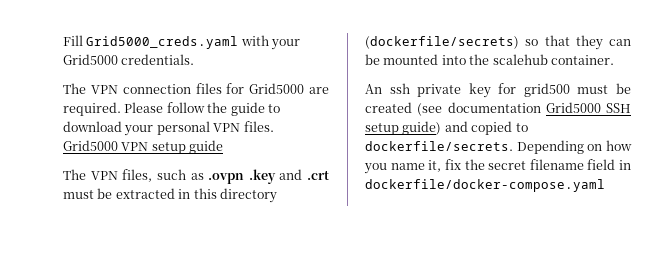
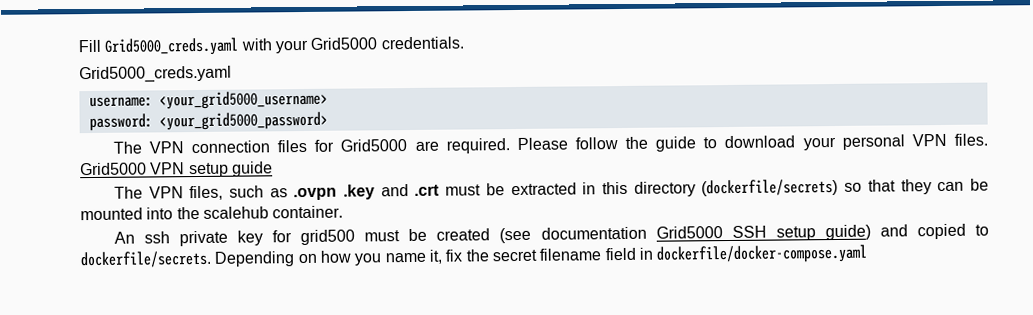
  Fill Grid5000_creds.yaml with your Grid5000 credentials.
+ Grid5000_creds.yaml
+ username: <your_grid5000_username>
+ password: <your_grid5000_password>

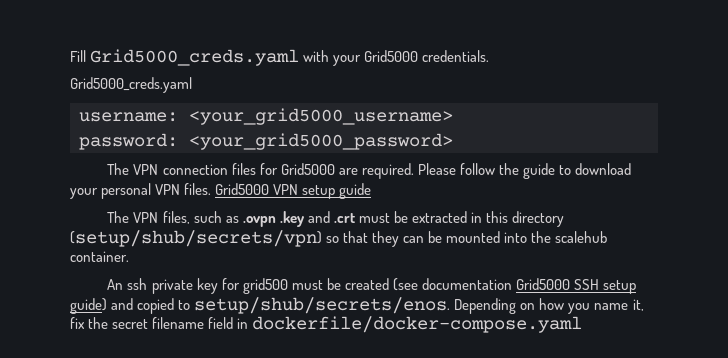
- The VPN files, such as .ovpn .key and .crt must be extracted in this directory (dockerfile/secrets) so that they can be mounted into the scalehub container.
+ The VPN files, such as .ovpn .key and .crt must be extracted in this directory (setup/shub/secrets/vpn) so that they can be mounted into the scalehub container.
- An ssh private key for grid500 must be created (see documentation Grid5000 SSH setup guide) and copied to dockerfile/secrets.
+ An ssh private key for grid500 must be created (see documentation Grid5000 SSH setup guide) and copied to setup/shub/secrets/enos.

